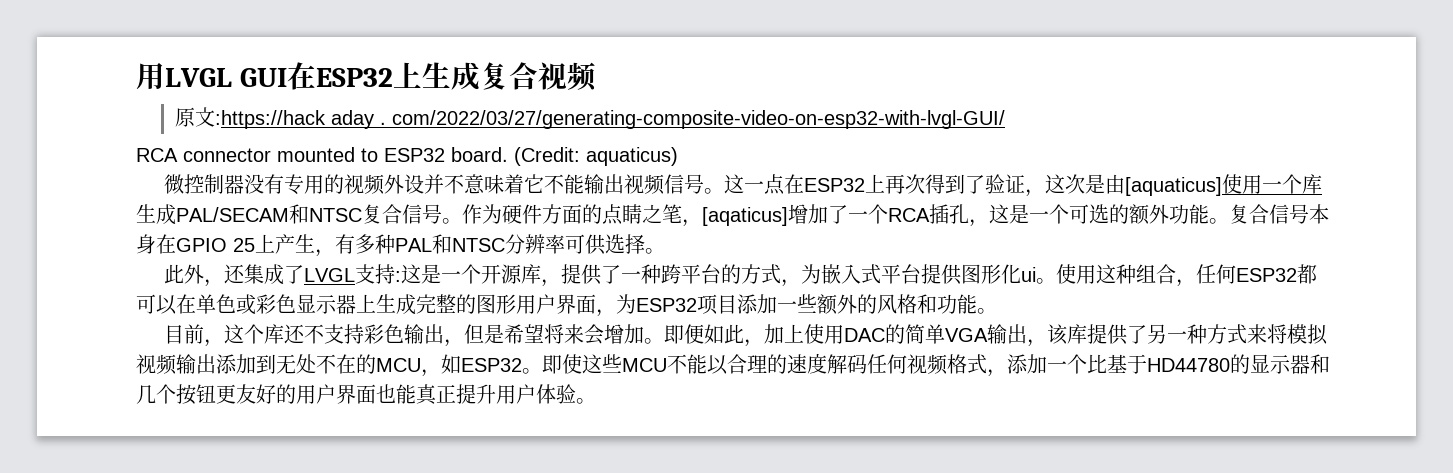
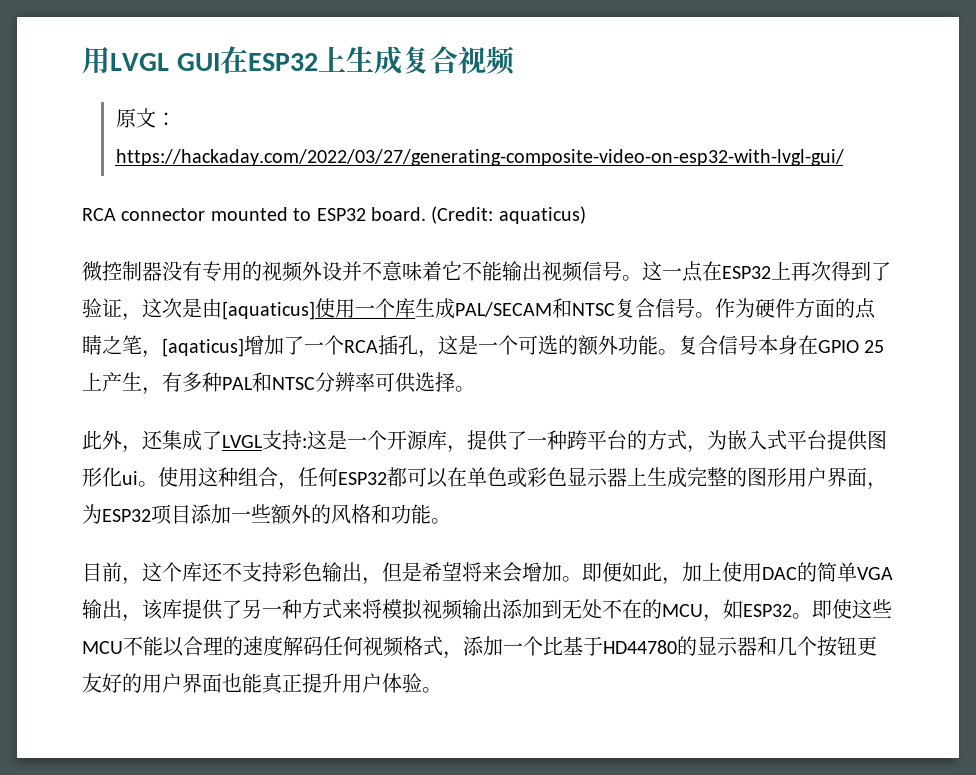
- 原文:https://hack aday . com/2022/03/27/generating-composite-video-on-esp32-with-lvgl-GUI/
+ 原文：https://hackaday.com/2022/03/27/generating-composite-video-on-esp32-with-lvgl-gui/

